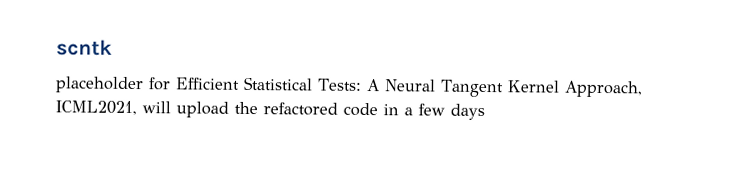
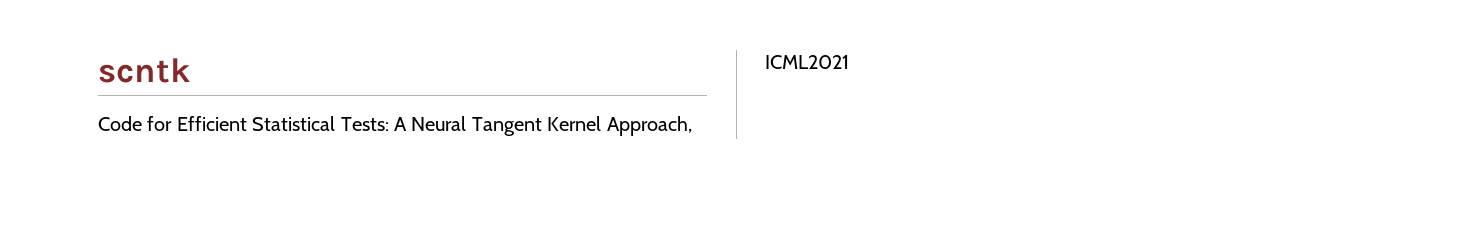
- placeholder for Efficient Statistical Tests: A Neural Tangent Kernel Approach, ICML2021, will upload the refactored code in a few days
+ Code for Efficient Statistical Tests: A Neural Tangent Kernel Approach, ICML2021

